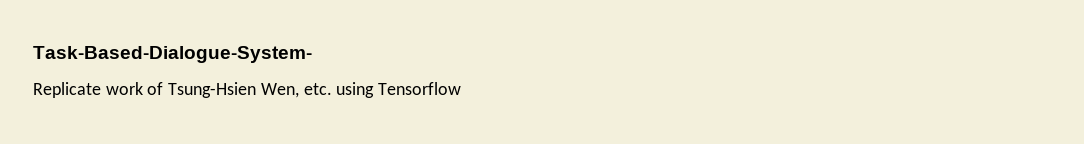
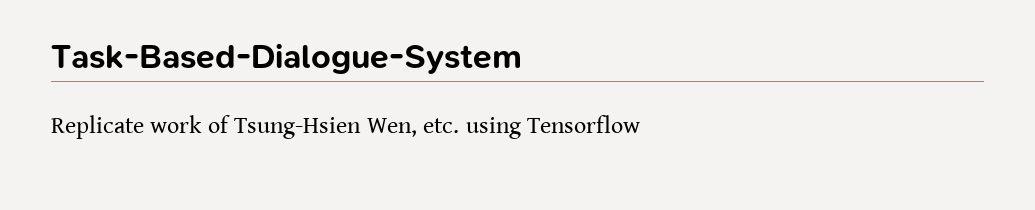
- Task-Based-Dialogue-System-
+ Task-Based-Dialogue-System

